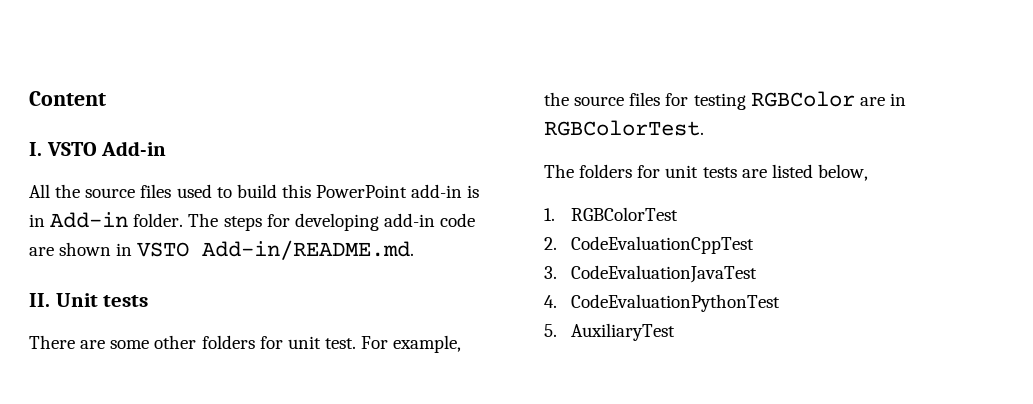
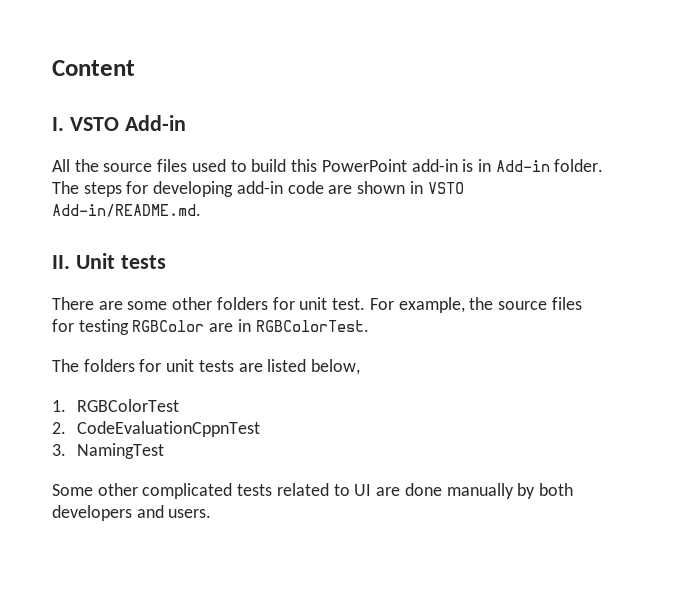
- 2. CodeEvaluationCppTest
+ 2. CodeEvaluationCppnTest
- 3. CodeEvaluationJavaTest
- 4. CodeEvaluationPythonTest
- 5. AuxiliaryTest
+ 3. NamingTest
+ Some other complicated tests related to UI are done manually by both developers and users.

